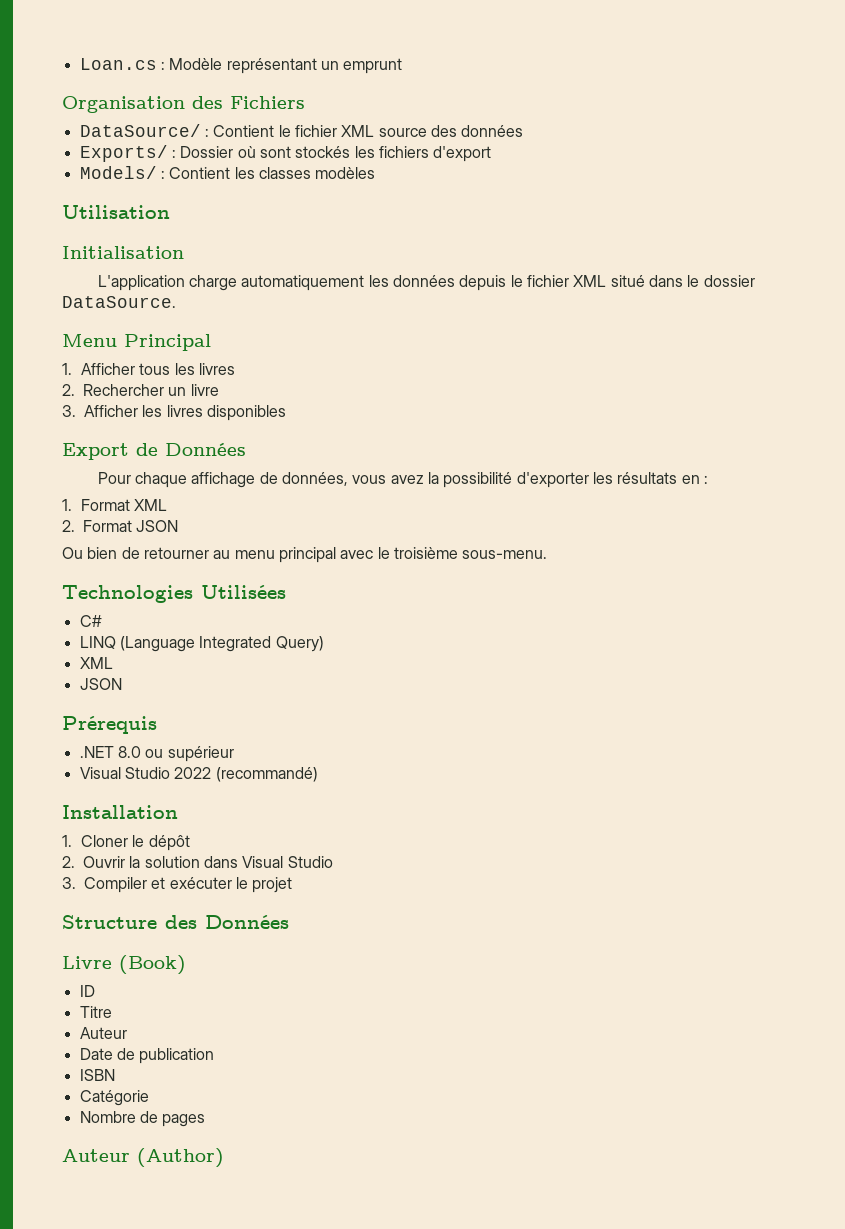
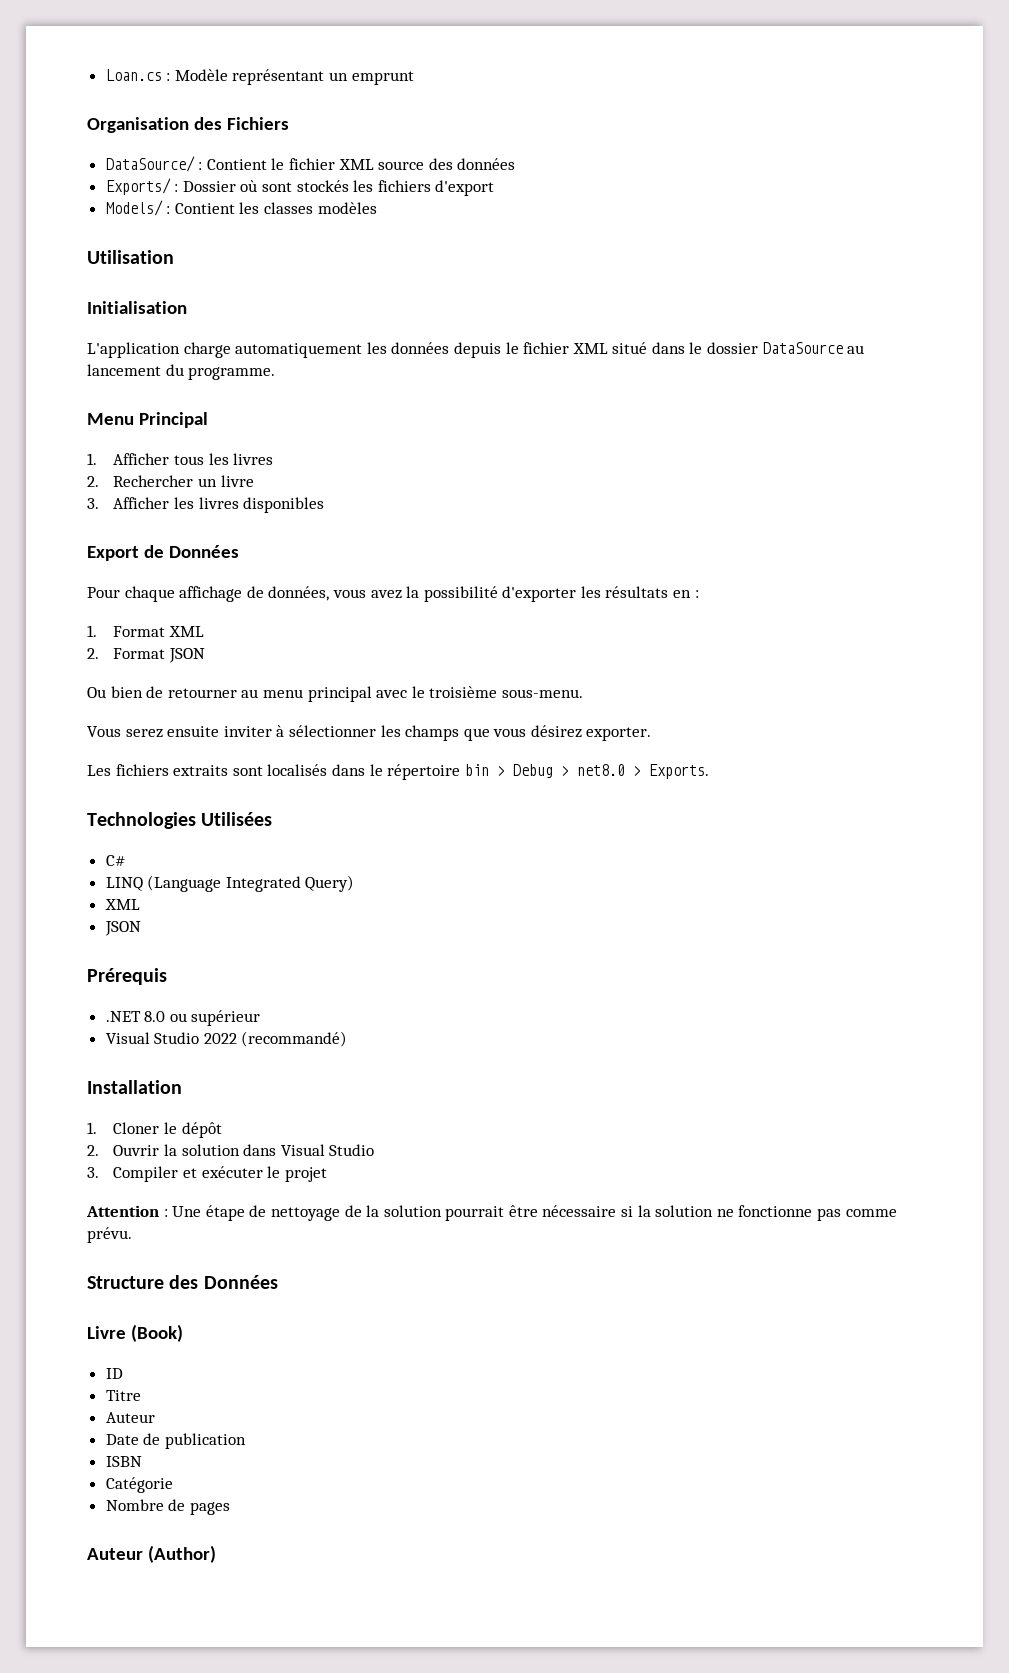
- L'application charge automatiquement les données depuis le fichier XML situé dans le dossier DataSource.
+ L'application charge automatiquement les données depuis le fichier XML situé dans le dossier DataSource au lancement du programme.
+ Vous serez ensuite inviter à sélectionner les champs que vous désirez exporter.
+ Les fichiers extraits sont localisés dans le répertoire bin > Debug > net8.0 > Exports.
+ Attention : Une étape de nettoyage de la solution pourrait être nécessaire si la solution ne fonctionne pas comme prévu.

